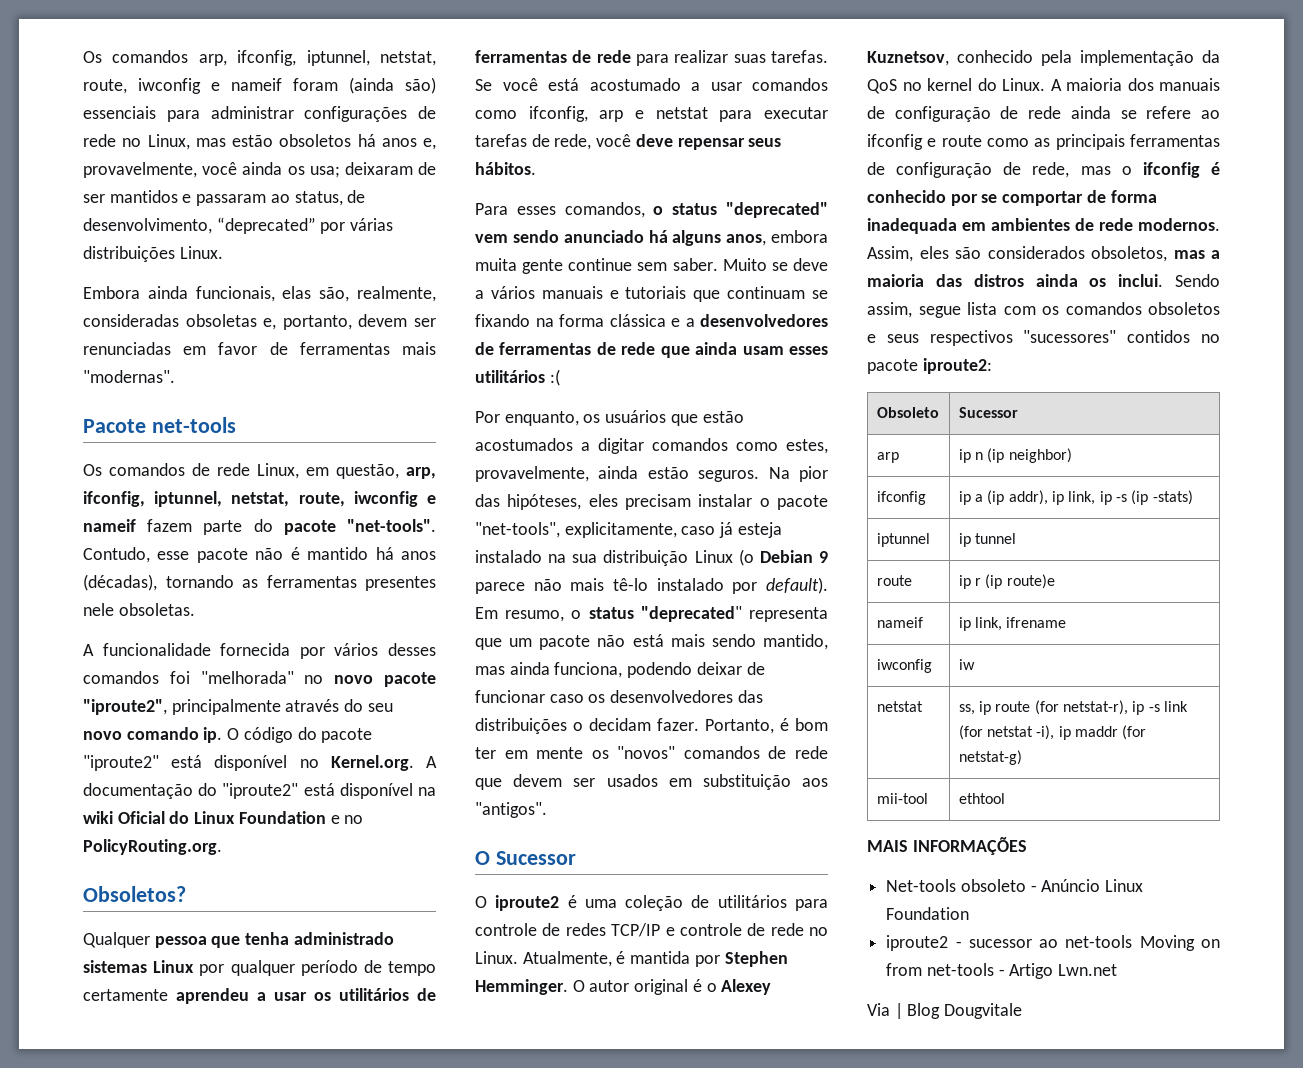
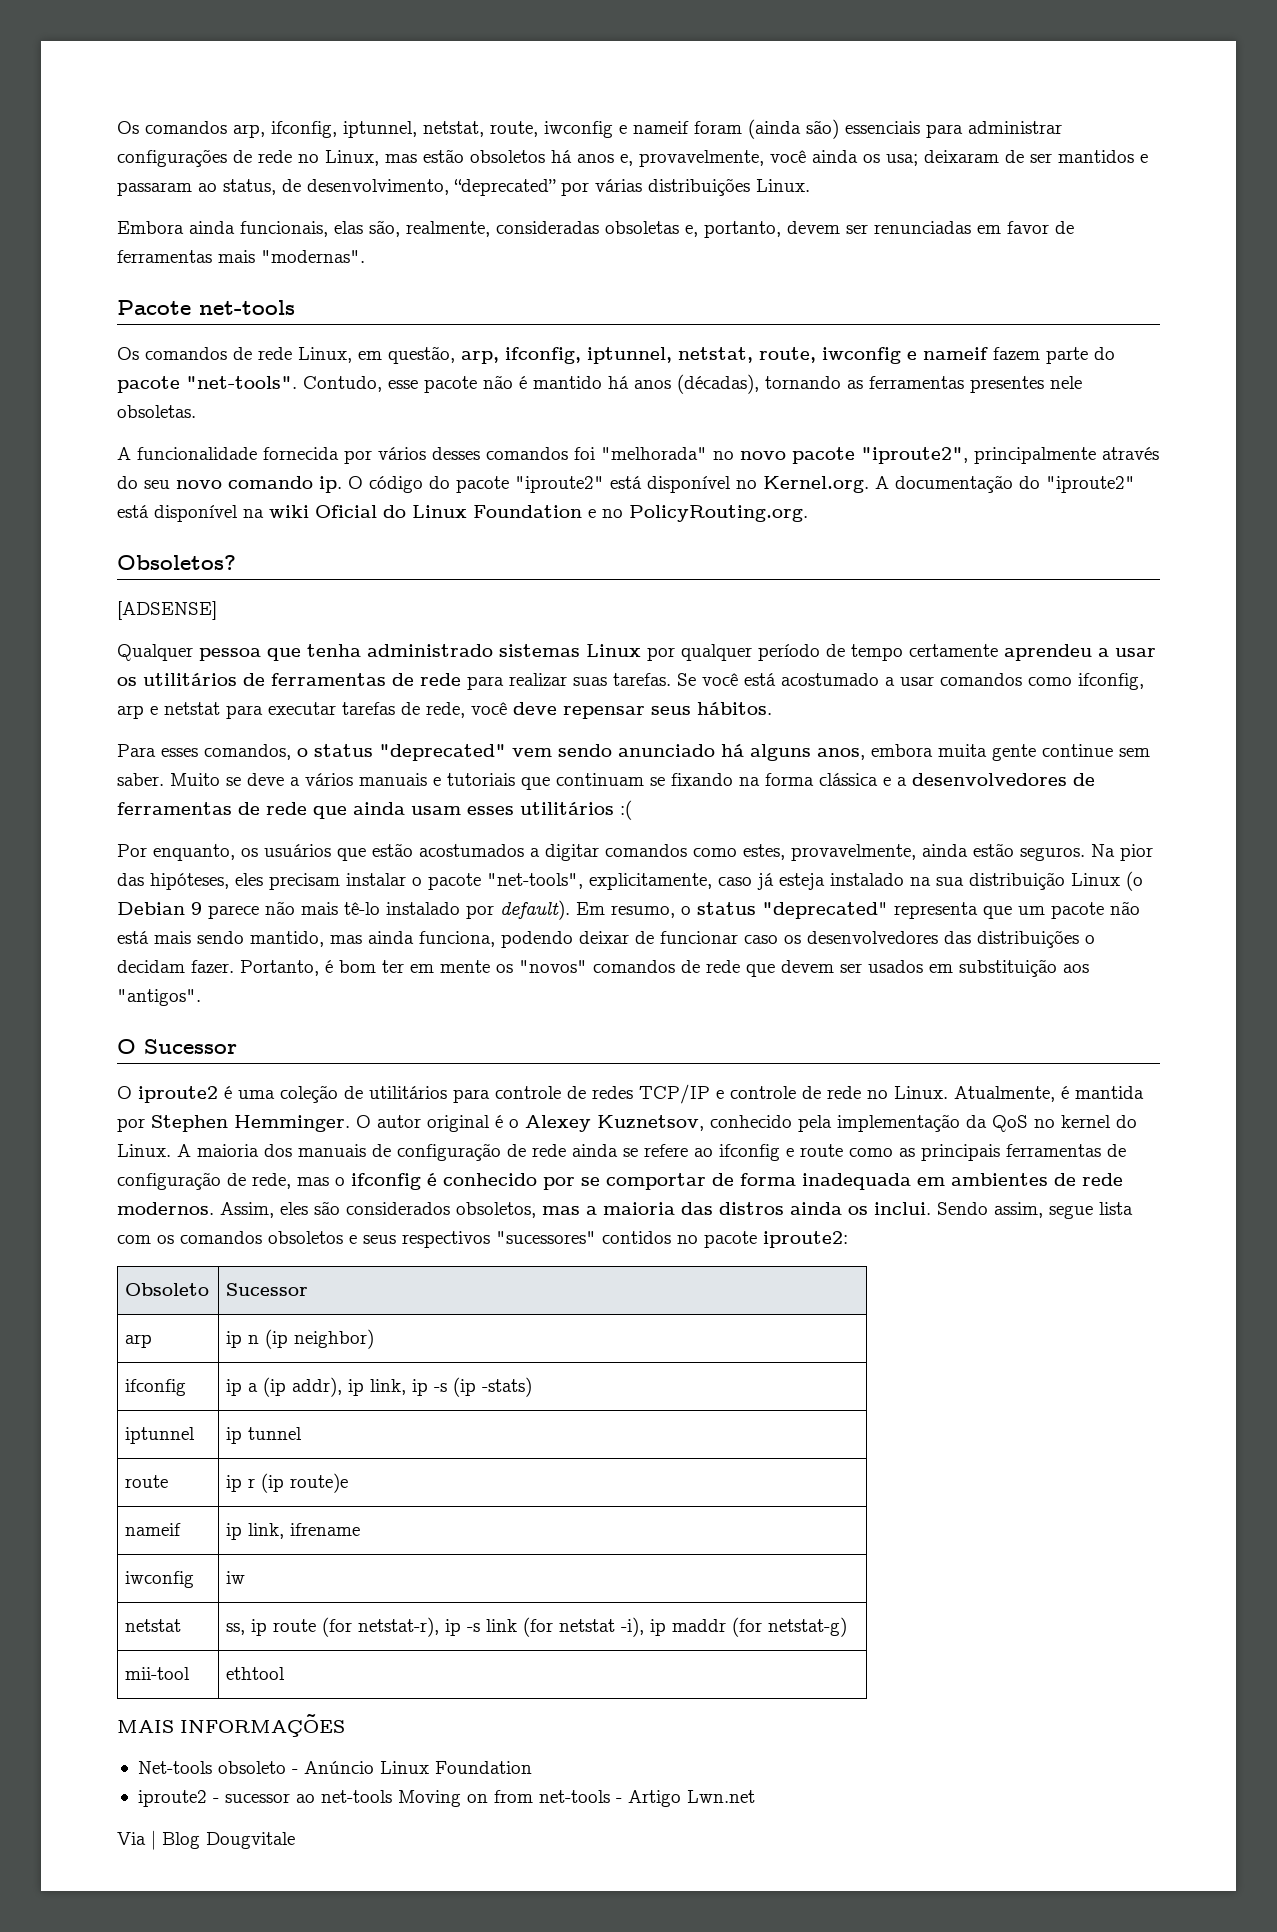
+ [ADSENSE]

